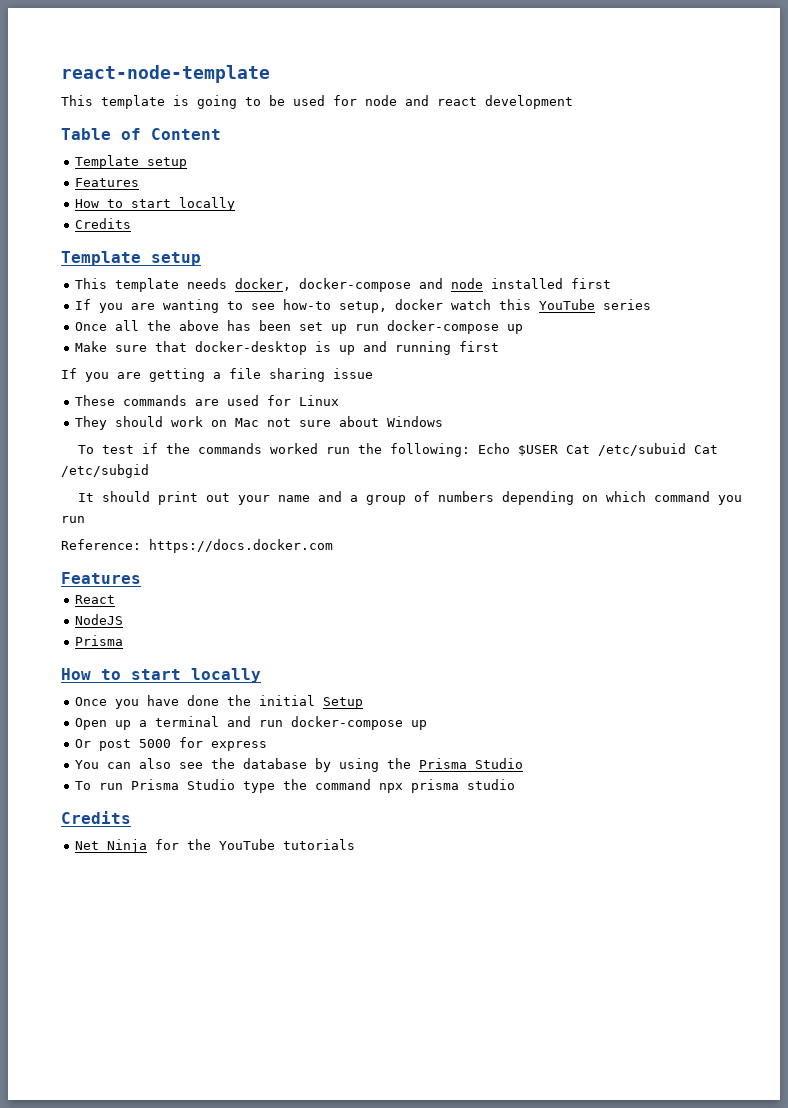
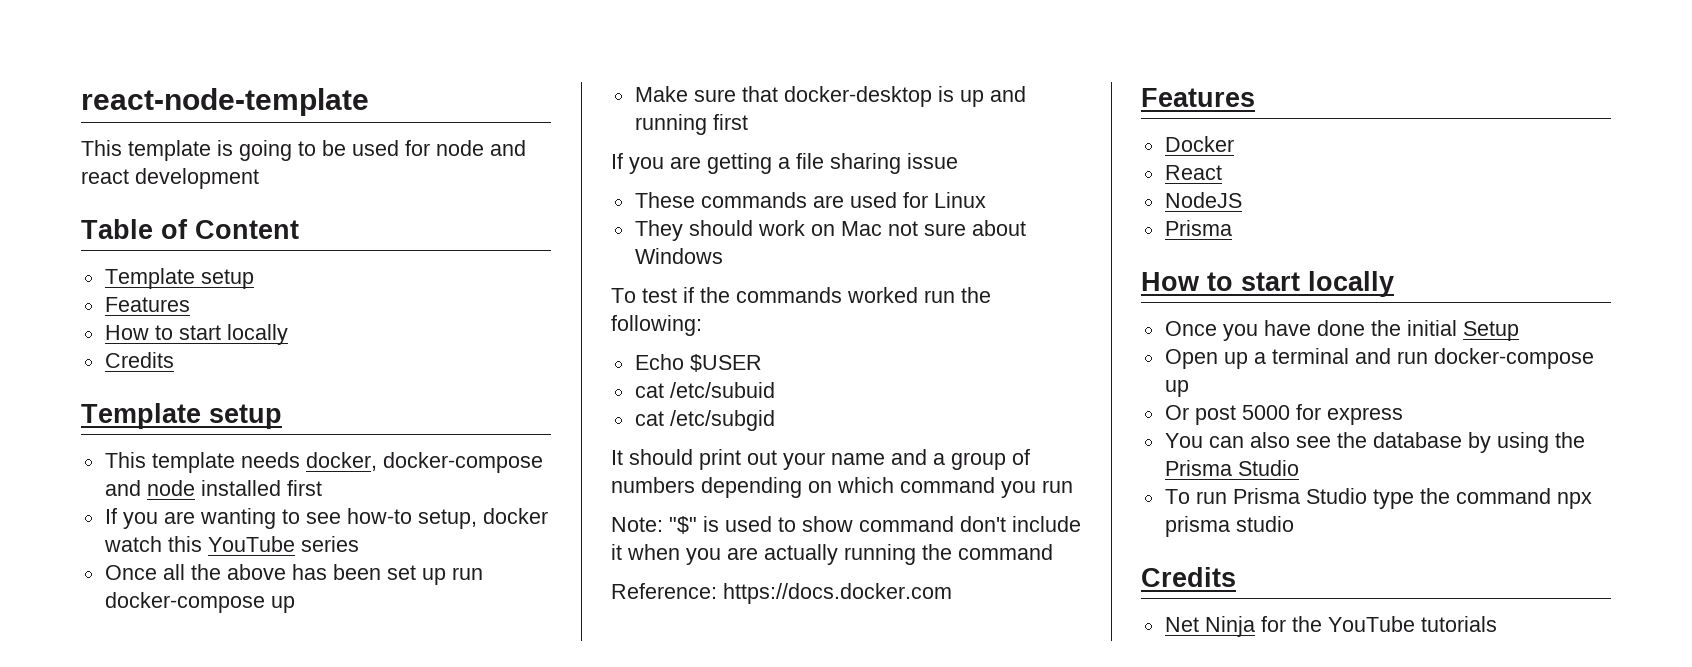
- To test if the commands worked run the following: Echo $USER Cat /etc/subuid Cat /etc/subgid
+ To test if the commands worked run the following:
+ Echo $USER
+ cat /etc/subuid
+ cat /etc/subgid
+ Note: "$" is used to show command don't include it when you are actually running the command
+ Docker

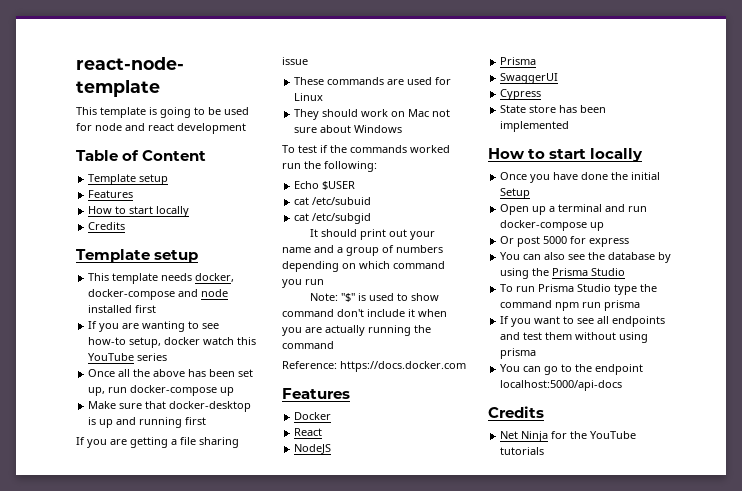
- Once all the above has been set up run docker-compose up
+ Once all the above has been set up, run docker-compose up
+ SwaggerUI
+ Cypress
+ State store has been implemented
- To run Prisma Studio type the command npx prisma studio
+ To run Prisma Studio type the command npm run prisma
+ If you want to see all endpoints and test them without using prisma
+ You can go to the endpoint localhost:5000/api-docs

